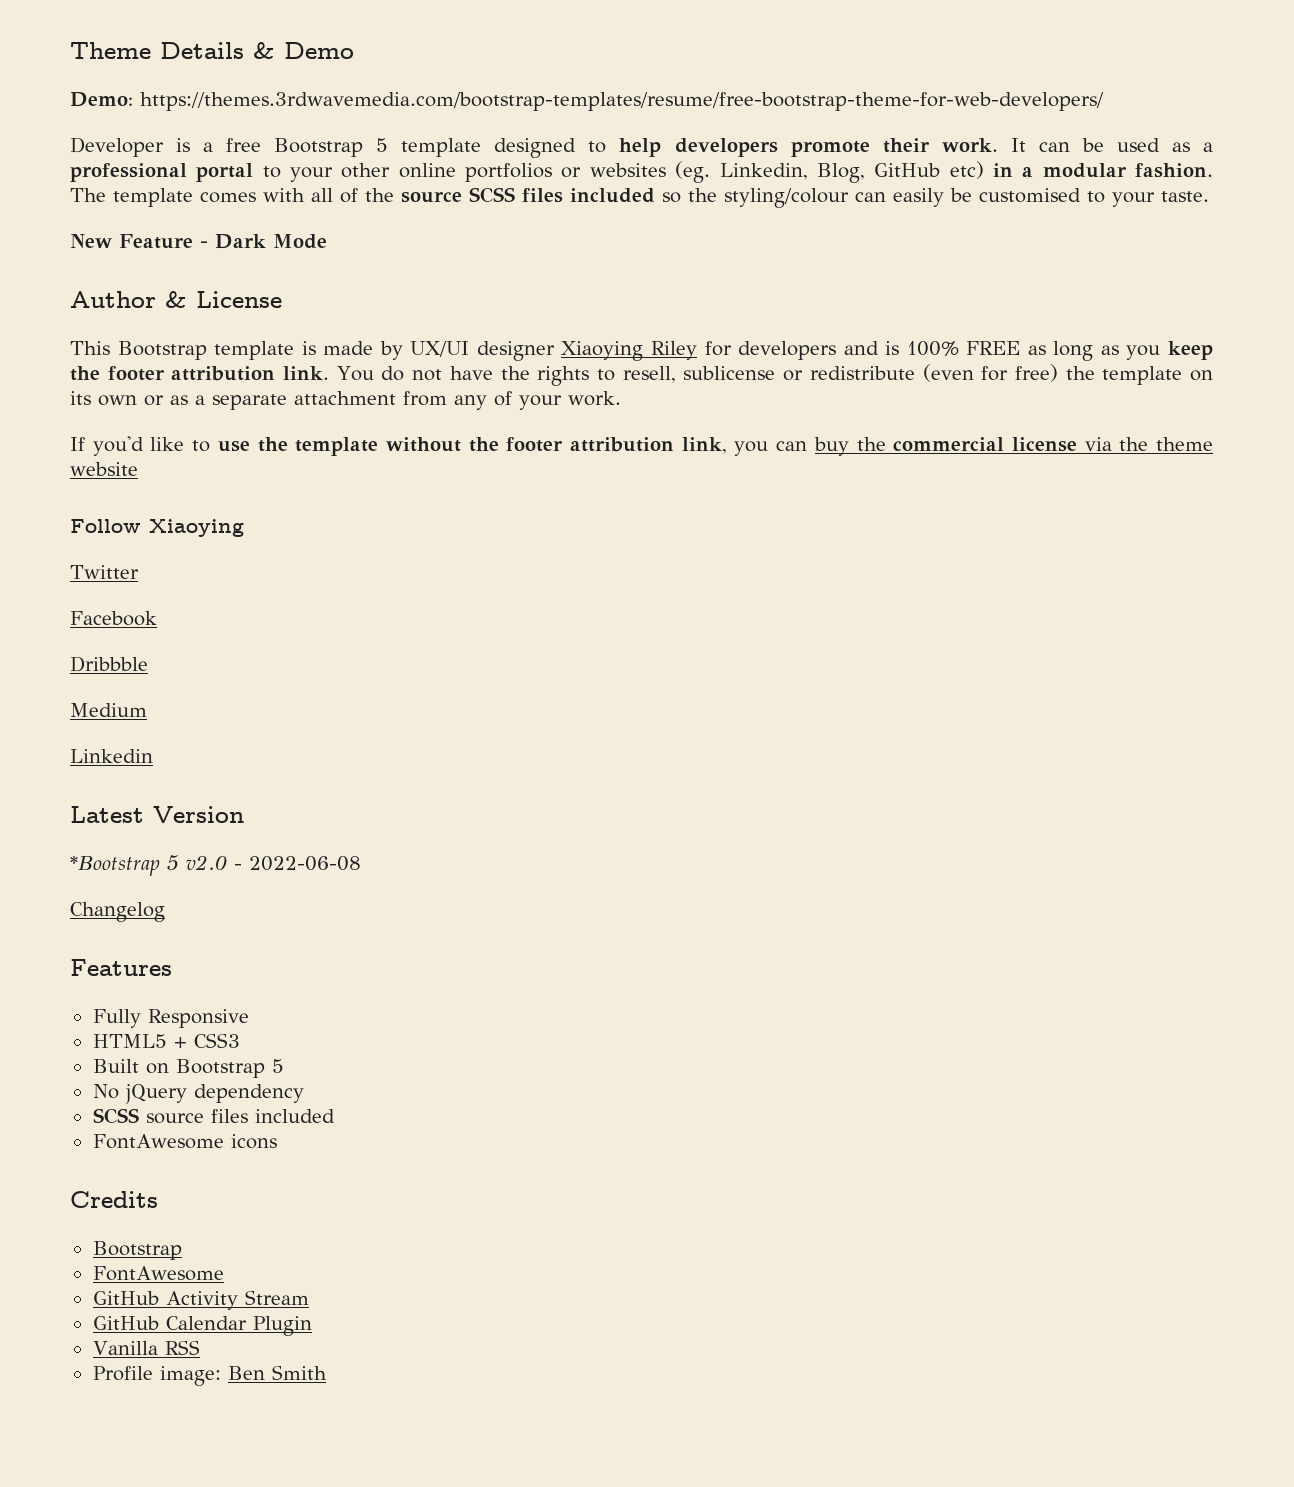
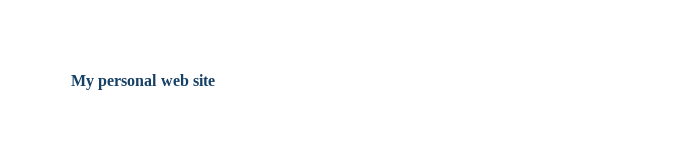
- Theme Details & Demo
- Demo: https://themes.3rdwavemedia.com/bootstrap-templates/resume/free-bootstrap-theme-for-web-developers/
- Developer is a free Bootstrap 5 template designed to help developers promote their work. It can be used as a professional portal to your other online portfolios or websites (eg. Linkedin, Blog, GitHub etc) in a modular fashion. The template comes with all of the source SCSS files included so the styling/colour can easily be customised to your taste.
- New Feature - Dark Mode
- Author & License
- This Bootstrap template is made by UX/UI designer Xiaoying Riley for developers and is 100% FREE as long as you keep the footer attribution link. You do not have the rights to resell, sublicense or redistribute (even for free) the template on its own or as a separate attachment from any of your work.
- If you'd like to use the template without the footer attribution link, you can buy the commercial license via the theme website
- Follow Xiaoying
- Twitter
- Facebook
- Dribbble
- Medium
- Linkedin
- Latest Version
- *Bootstrap 5 v2.0 - 2022-06-08
- Changelog
- Features
- Fully Responsive
- HTML5 + CSS3
- Built on Bootstrap 5
- No jQuery dependency
- SCSS source files included
- FontAwesome icons
- Credits
- Bootstrap
- FontAwesome
- GitHub Activity Stream
- GitHub Calendar Plugin
- Vanilla RSS
- Profile image: Ben Smith
+ My personal web site

